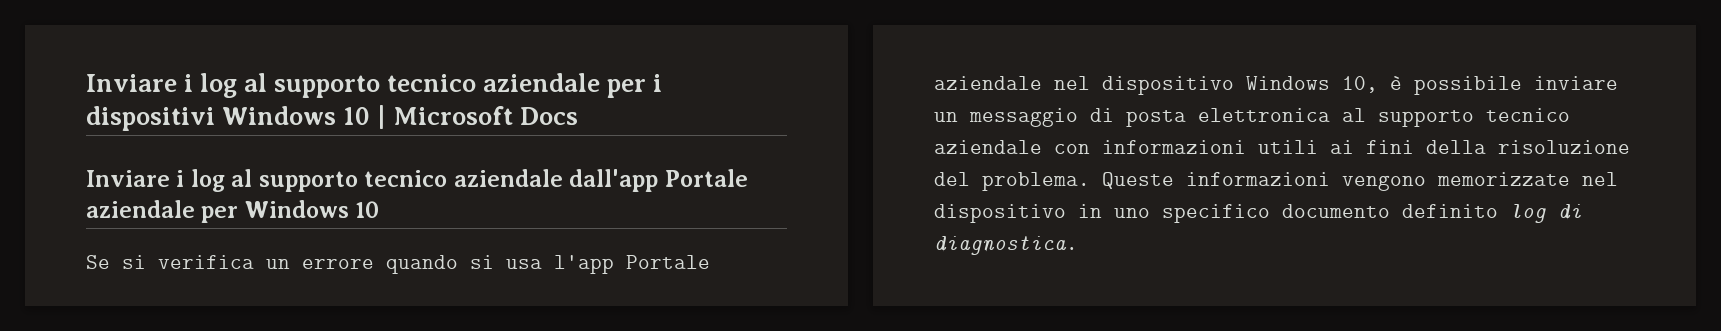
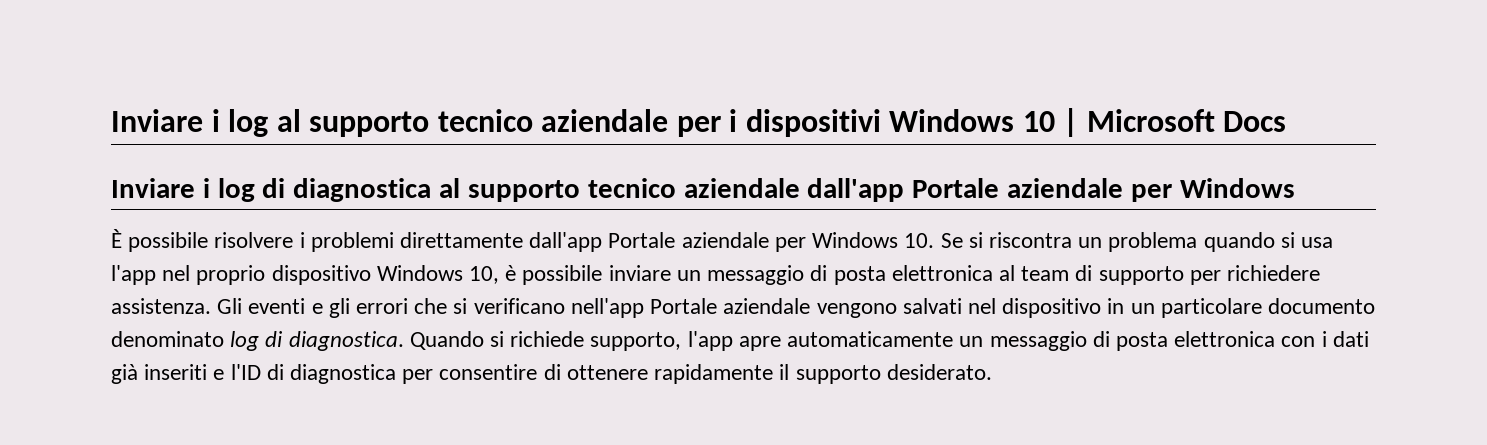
- Inviare i log al supporto tecnico aziendale dall'app Portale aziendale per Windows 10
- Se si verifica un errore quando si usa l'app Portale aziendale nel dispositivo Windows 10, è possibile inviare un messaggio di posta elettronica al supporto tecnico aziendale con informazioni utili ai fini della risoluzione del problema. Queste informazioni vengono memorizzate nel dispositivo in uno specifico documento definito log di diagnostica.
+ Inviare i log di diagnostica al supporto tecnico aziendale dall'app Portale aziendale per Windows
+ È possibile risolvere i problemi direttamente dall'app Portale aziendale per Windows 10. Se si riscontra un problema quando si usa l'app nel proprio dispositivo Windows 10, è possibile inviare un messaggio di posta elettronica al team di supporto per richiedere assistenza. Gli eventi e gli errori che si verificano nell'app Portale aziendale vengono salvati nel dispositivo in un particolare documento denominato log di diagnostica. Quando si richiede supporto, l'app apre automaticamente un messaggio di posta elettronica con i dati già inseriti e l'ID di diagnostica per consentire di ottenere rapidamente il supporto desiderato.

